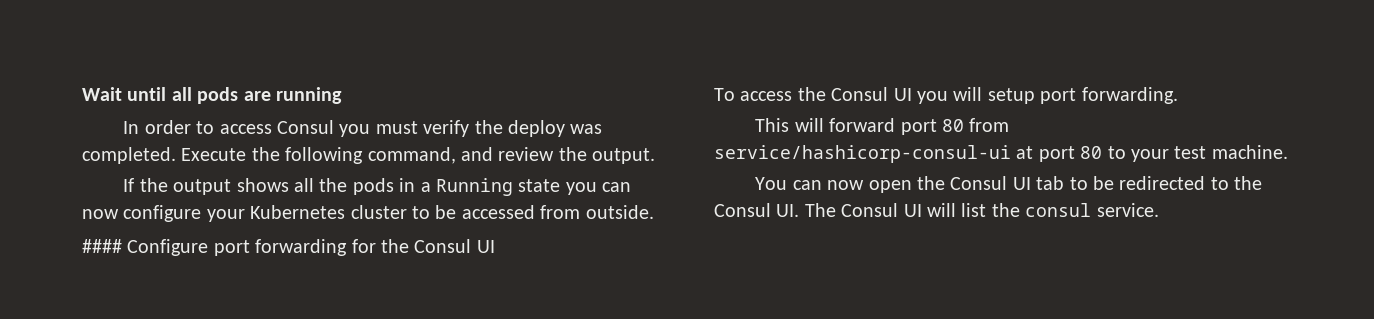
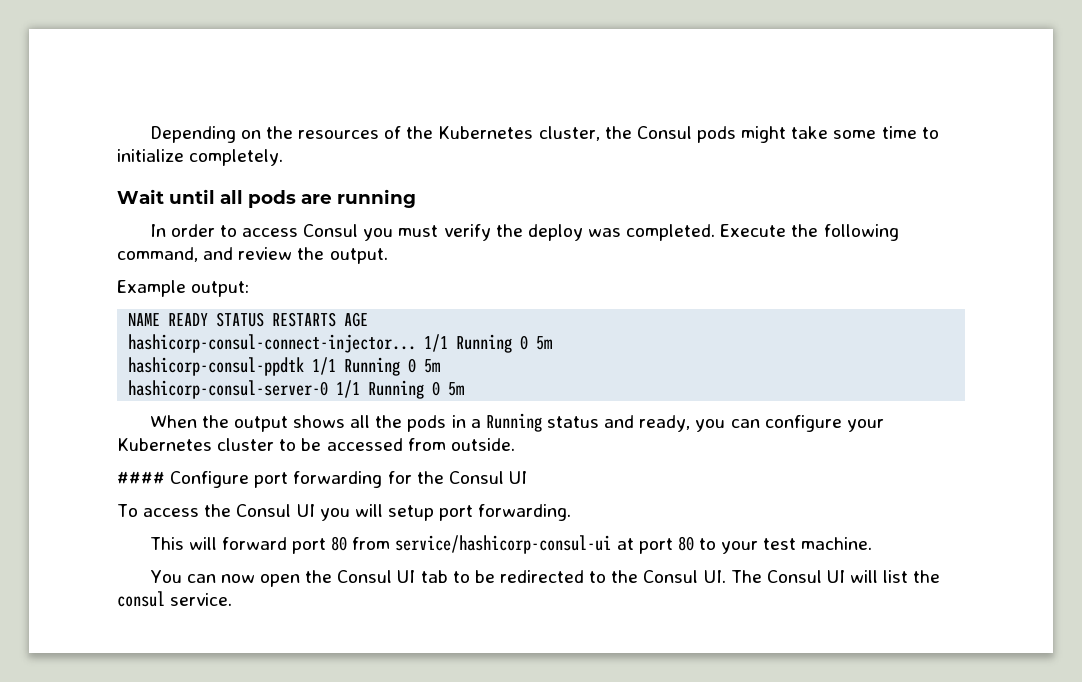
+ Depending on the resources of the Kubernetes cluster, the Consul pods might take some time to initialize completely.
- If the output shows all the pods in a Running state you can now configure your Kubernetes cluster to be accessed from outside.
+ Example output:
+ NAME READY STATUS RESTARTS AGE
+ hashicorp-consul-connect-injector... 1/1 Running 0 5m
+ hashicorp-consul-ppdtk 1/1 Running 0 5m
+ hashicorp-consul-server-0 1/1 Running 0 5m
+ When the output shows all the pods in a Running status and ready, you can configure your Kubernetes cluster to be accessed from outside.

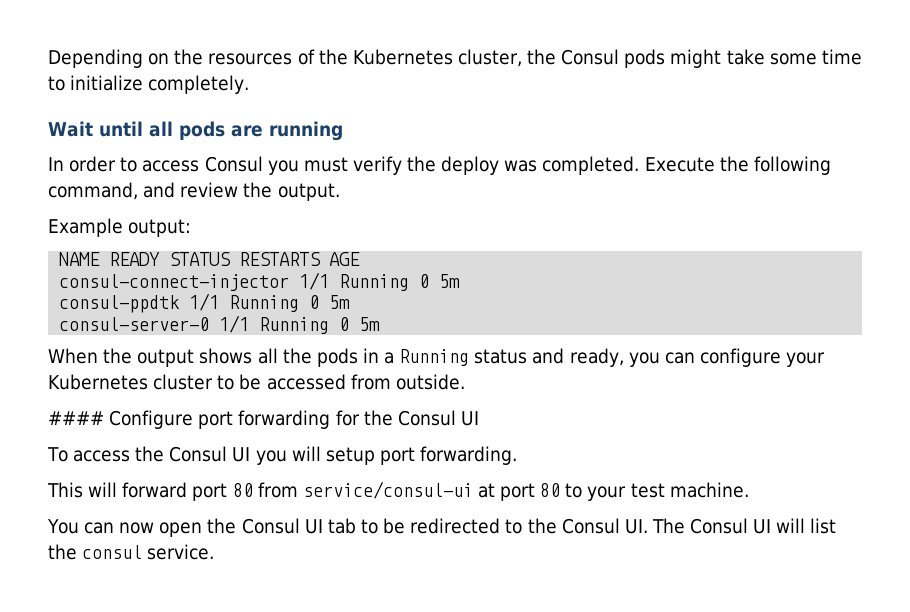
- hashicorp-consul-connect-injector... 1/1 Running 0 5m
- hashicorp-consul-ppdtk 1/1 Running 0 5m
- hashicorp-consul-server-0 1/1 Running 0 5m
+ consul-connect-injector 1/1 Running 0 5m
+ consul-ppdtk 1/1 Running 0 5m
+ consul-server-0 1/1 Running 0 5m
- This will forward port 80 from service/hashicorp-consul-ui at port 80 to your test machine.
+ This will forward port 80 from service/consul-ui at port 80 to your test machine.

